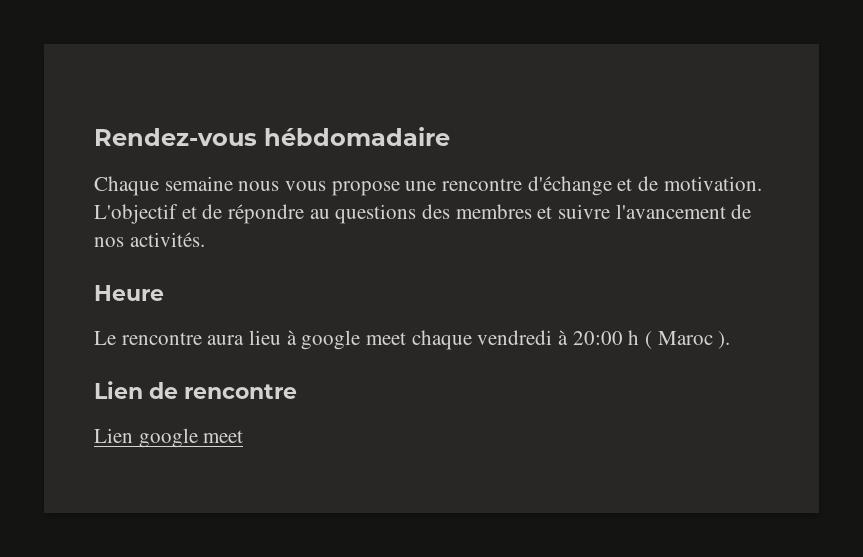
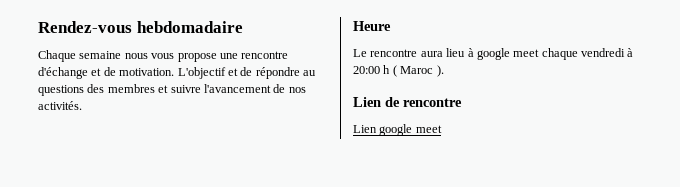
- Rendez-vous hébdomadaire
+ Rendez-vous hebdomadaire

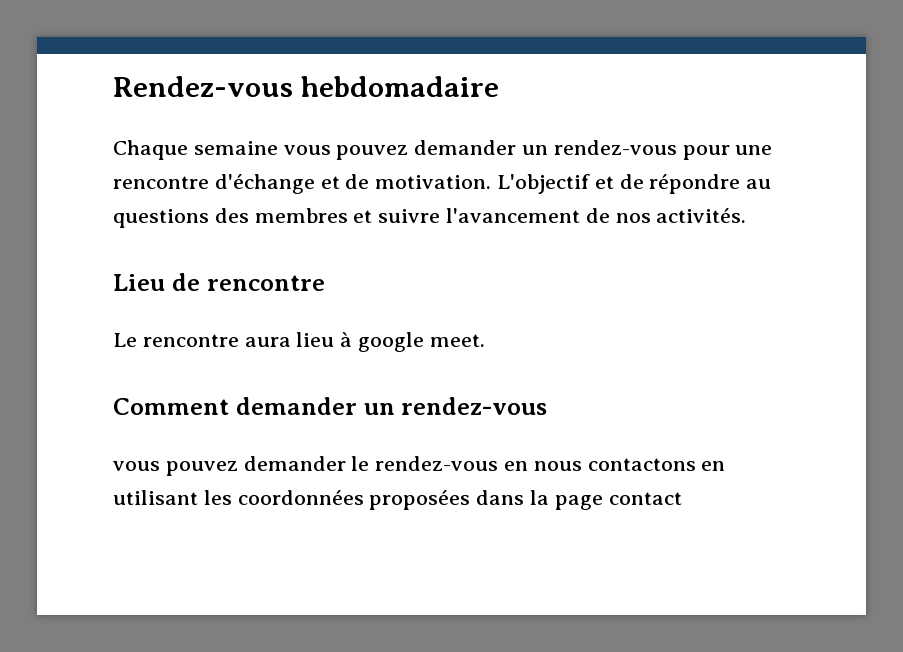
- Chaque semaine nous vous propose une rencontre d'échange et de motivation.
+ Chaque semaine vous pouvez demander un rendez-vous pour une rencontre d'échange et de motivation.
- Heure
+ Lieu de rencontre
- Le rencontre aura lieu à google meet chaque vendredi à 20:00 h ( Maroc ).
- Lien de rencontre
- Lien google meet
+ Le rencontre aura lieu à google meet.
+ Comment demander un rendez-vous
+ vous pouvez demander le rendez-vous en nous contactons en utilisant les coordonnées proposées dans la page contact

